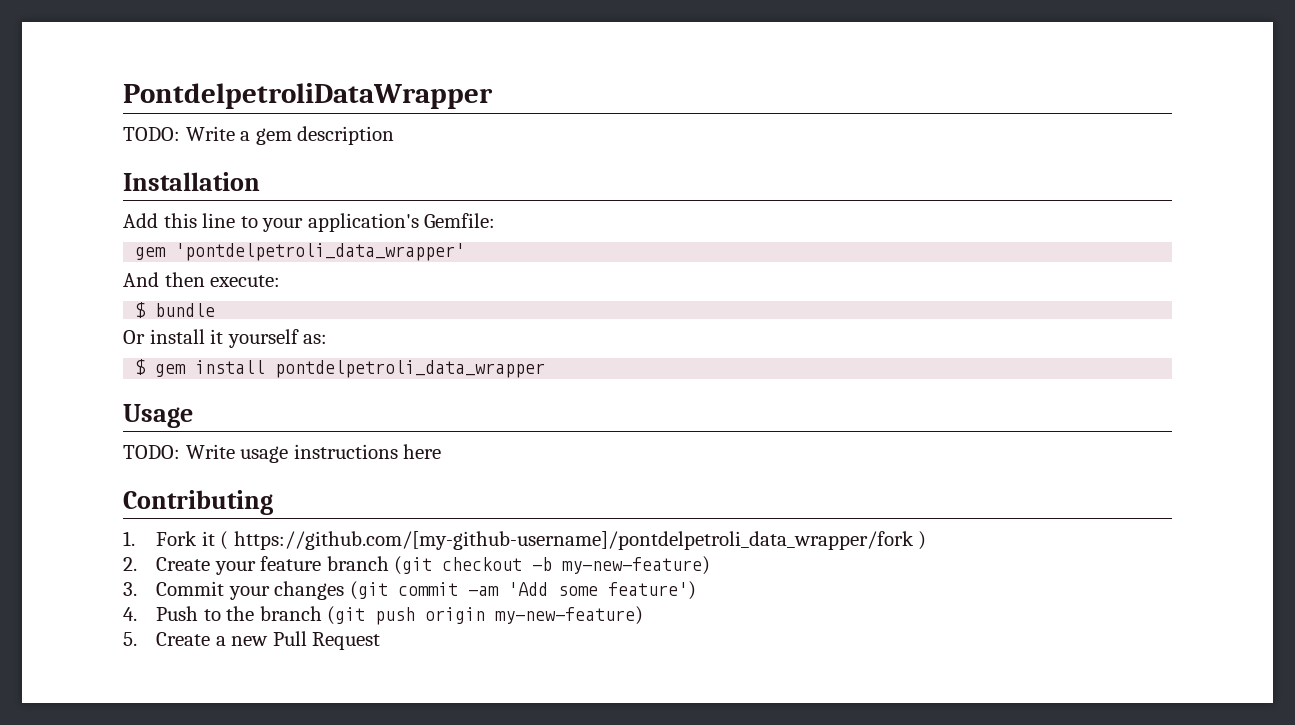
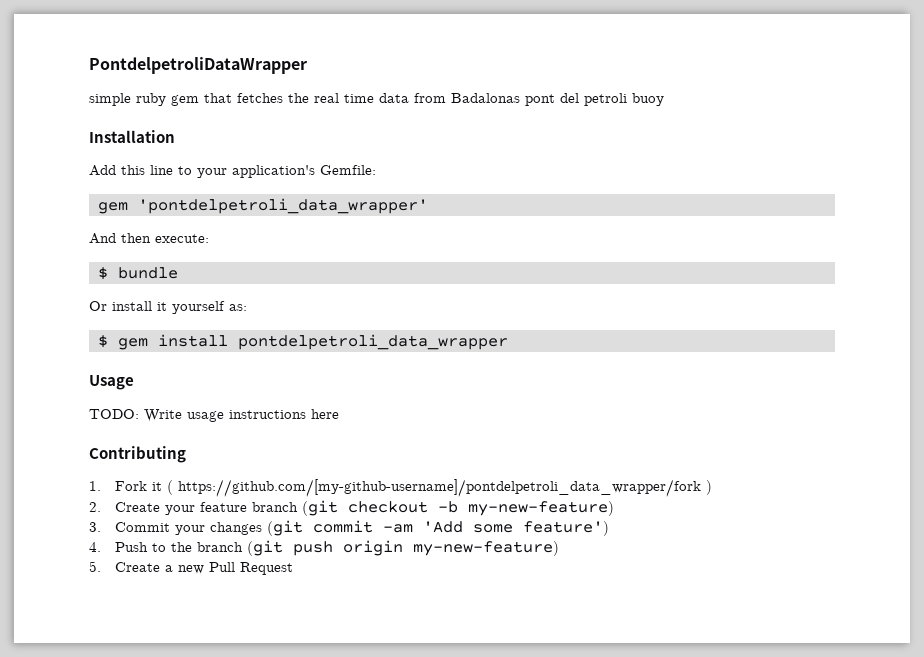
- TODO: Write a gem description
+ simple ruby gem that fetches the real time data from Badalonas pont del petroli buoy

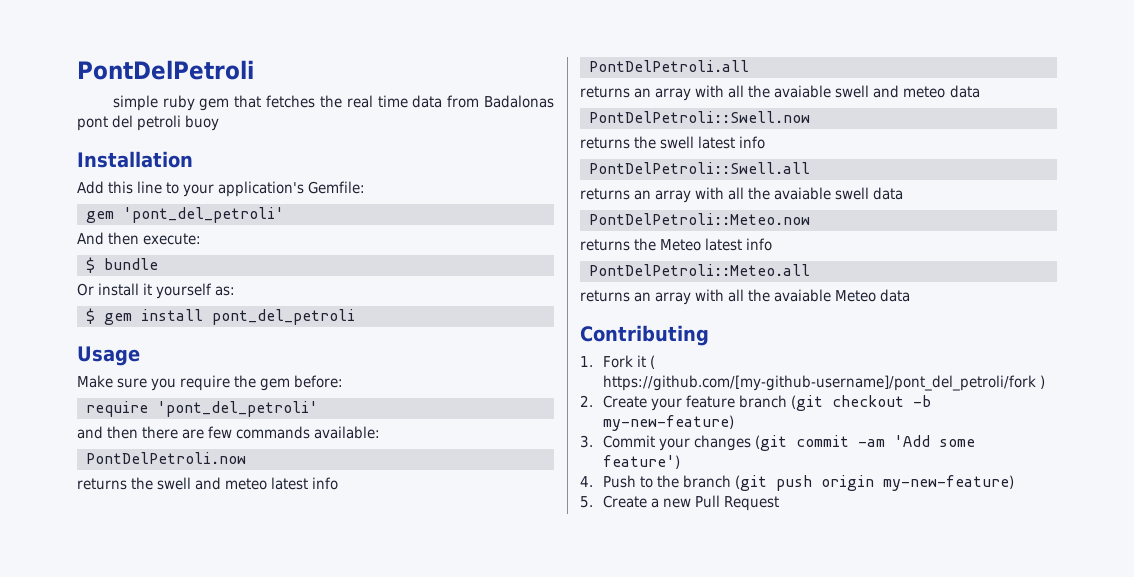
- PontdelpetroliDataWrapper
+ PontDelPetroli
- gem 'pontdelpetroli_data_wrapper'
+ gem 'pont_del_petroli'
- $ gem install pontdelpetroli_data_wrapper
+ $ gem install pont_del_petroli
- TODO: Write usage instructions here
+ Make sure you require the gem before:
+ require 'pont_del_petroli'
+ and then there are few commands available:
+ PontDelPetroli.now
+ returns the swell and meteo latest info
+ PontDelPetroli.all
+ returns an array with all the avaiable swell and meteo data
+ PontDelPetroli::Swell.now
+ returns the swell latest info
+ PontDelPetroli::Swell.all
+ returns an array with all the avaiable swell data
+ PontDelPetroli::Meteo.now
+ returns the Meteo latest info
+ PontDelPetroli::Meteo.all
+ returns an array with all the avaiable Meteo data
- 1. Fork it ( https://github.com/[my-github-username]/pontdelpetroli_data_wrapper/fork )
+ 1. Fork it ( https://github.com/[my-github-username]/pont_del_petroli/fork )

